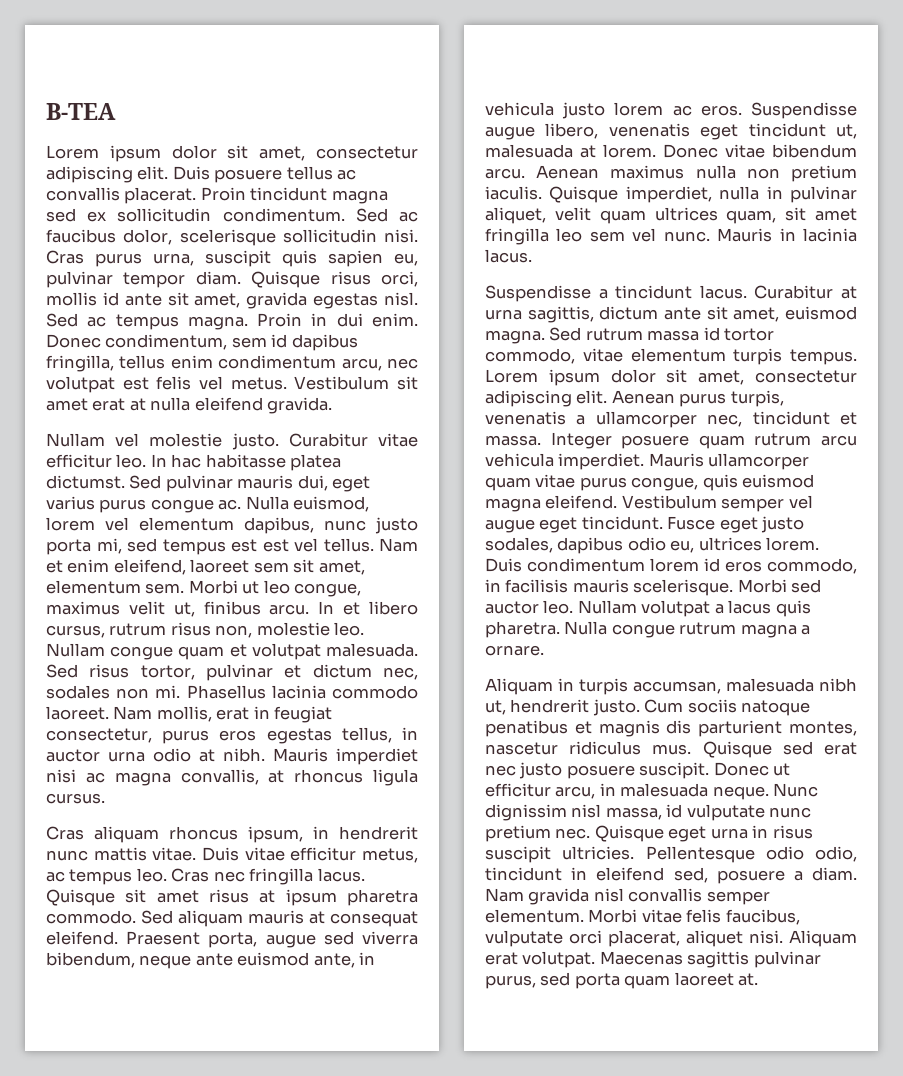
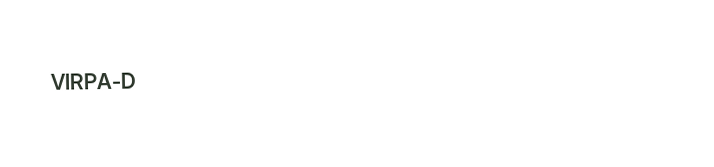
- B-TEA
- Lorem ipsum dolor sit amet, consectetur adipiscing elit. Duis posuere tellus ac convallis placerat. Proin tincidunt magna sed ex sollicitudin condimentum. Sed ac faucibus dolor, scelerisque sollicitudin nisi. Cras purus urna, suscipit quis sapien eu, pulvinar tempor diam. Quisque risus orci, mollis id ante sit amet, gravida egestas nisl. Sed ac tempus magna. Proin in dui enim. Donec condimentum, sem id dapibus fringilla, tellus enim condimentum arcu, nec volutpat est felis vel metus. Vestibulum sit amet erat at nulla eleifend gravida.
- Nullam vel molestie justo. Curabitur vitae efficitur leo. In hac habitasse platea dictumst. Sed pulvinar mauris dui, eget varius purus congue ac. Nulla euismod, lorem vel elementum dapibus, nunc justo porta mi, sed tempus est est vel tellus. Nam et enim eleifend, laoreet sem sit amet, elementum sem. Morbi ut leo congue, maximus velit ut, finibus arcu. In et libero cursus, rutrum risus non, molestie leo. Nullam congue quam et volutpat malesuada. Sed risus tortor, pulvinar et dictum nec, sodales non mi. Phasellus lacinia commodo laoreet. Nam mollis, erat in feugiat consectetur, purus eros egestas tellus, in auctor urna odio at nibh. Mauris imperdiet nisi ac magna convallis, at rhoncus ligula cursus.
- Cras aliquam rhoncus ipsum, in hendrerit nunc mattis vitae. Duis vitae efficitur metus, ac tempus leo. Cras nec fringilla lacus. Quisque sit amet risus at ipsum pharetra commodo. Sed aliquam mauris at consequat eleifend. Praesent porta, augue sed viverra bibendum, neque ante euismod ante, in vehicula justo lorem ac eros. Suspendisse augue libero, venenatis eget tincidunt ut, malesuada at lorem. Donec vitae bibendum arcu. Aenean maximus nulla non pretium iaculis. Quisque imperdiet, nulla in pulvinar aliquet, velit quam ultrices quam, sit amet fringilla leo sem vel nunc. Mauris in lacinia lacus.
- Suspendisse a tincidunt lacus. Curabitur at urna sagittis, dictum ante sit amet, euismod magna. Sed rutrum massa id tortor commodo, vitae elementum turpis tempus. Lorem ipsum dolor sit amet, consectetur adipiscing elit. Aenean purus turpis, venenatis a ullamcorper nec, tincidunt et massa. Integer posuere quam rutrum arcu vehicula imperdiet. Mauris ullamcorper quam vitae purus congue, quis euismod magna eleifend. Vestibulum semper vel augue eget tincidunt. Fusce eget justo sodales, dapibus odio eu, ultrices lorem. Duis condimentum lorem id eros commodo, in facilisis mauris scelerisque. Morbi sed auctor leo. Nullam volutpat a lacus quis pharetra. Nulla congue rutrum magna a ornare.
- Aliquam in turpis accumsan, malesuada nibh ut, hendrerit justo. Cum sociis natoque penatibus et magnis dis parturient montes, nascetur ridiculus mus. Quisque sed erat nec justo posuere suscipit. Donec ut efficitur arcu, in malesuada neque. Nunc dignissim nisl massa, id vulputate nunc pretium nec. Quisque eget urna in risus suscipit ultricies. Pellentesque odio odio, tincidunt in eleifend sed, posuere a diam. Nam gravida nisl convallis semper elementum. Morbi vitae felis faucibus, vulputate orci placerat, aliquet nisi. Aliquam erat volutpat. Maecenas sagittis pulvinar purus, sed porta quam laoreet at.
+ VIRPA-D

